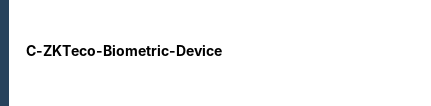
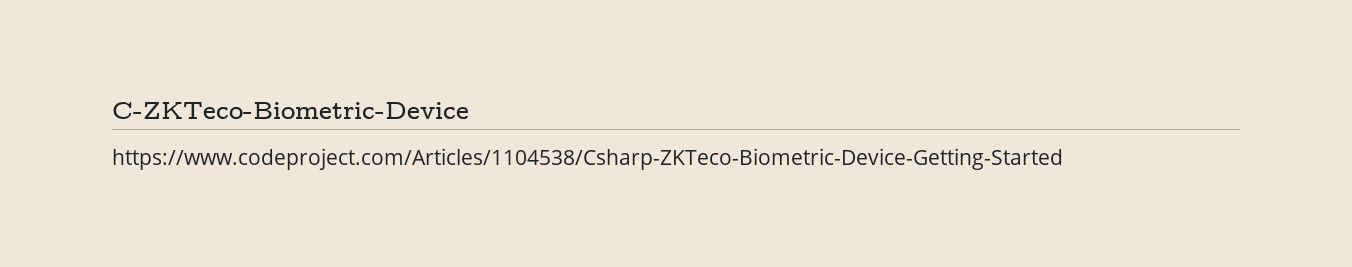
+ https://www.codeproject.com/Articles/1104538/Csharp-ZKTeco-Biometric-Device-Getting-Started

